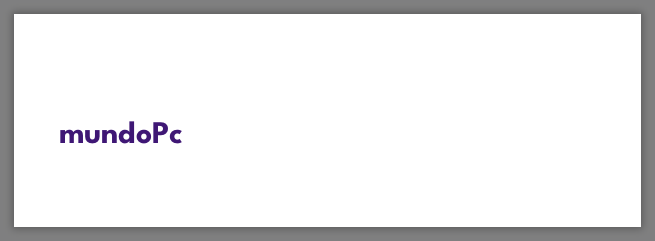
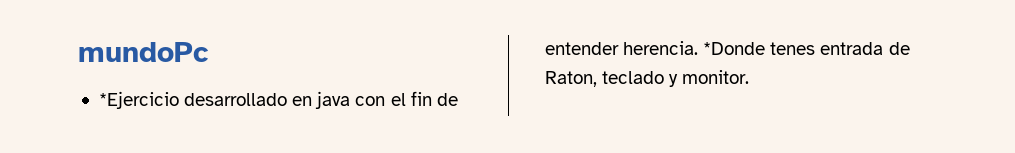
+ *Ejercicio desarrollado en java con el fin de entender herencia. *Donde tenes entrada de Raton, teclado y monitor.

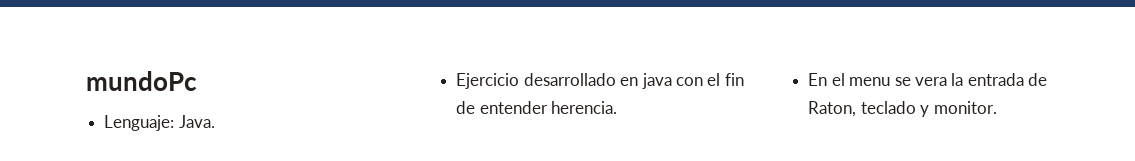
- *Ejercicio desarrollado en java con el fin de entender herencia. *Donde tenes entrada de Raton, teclado y monitor.
+ Lenguaje: Java.
+ Ejercicio desarrollado en java con el fin de entender herencia.
+ En el menu se vera la entrada de Raton, teclado y monitor.

